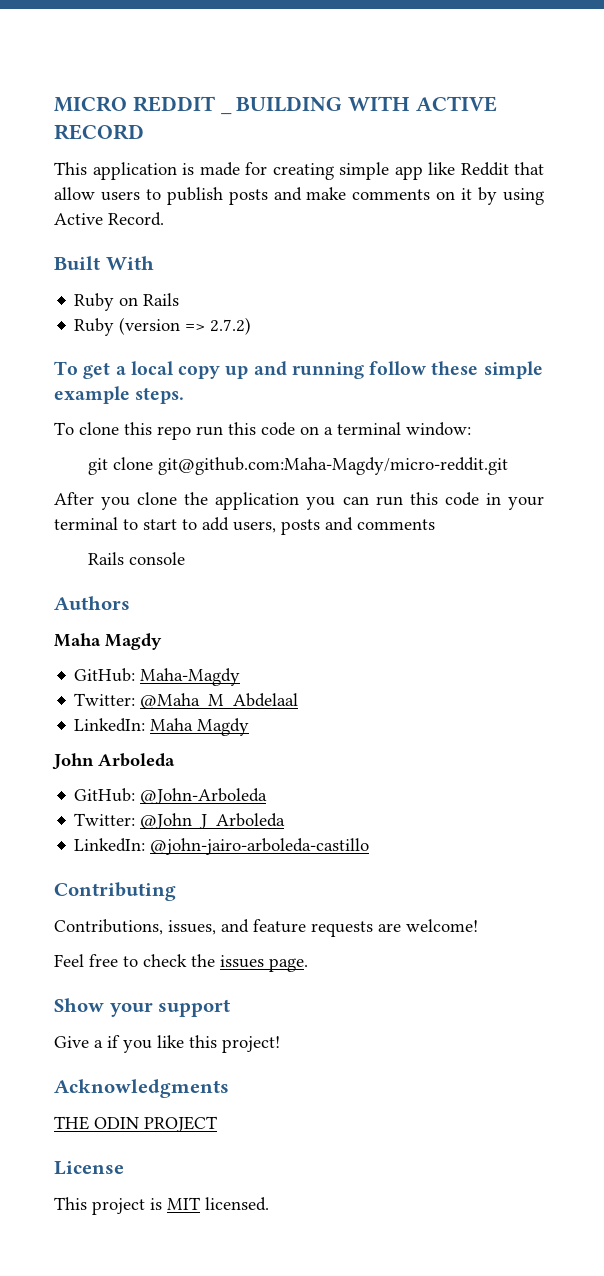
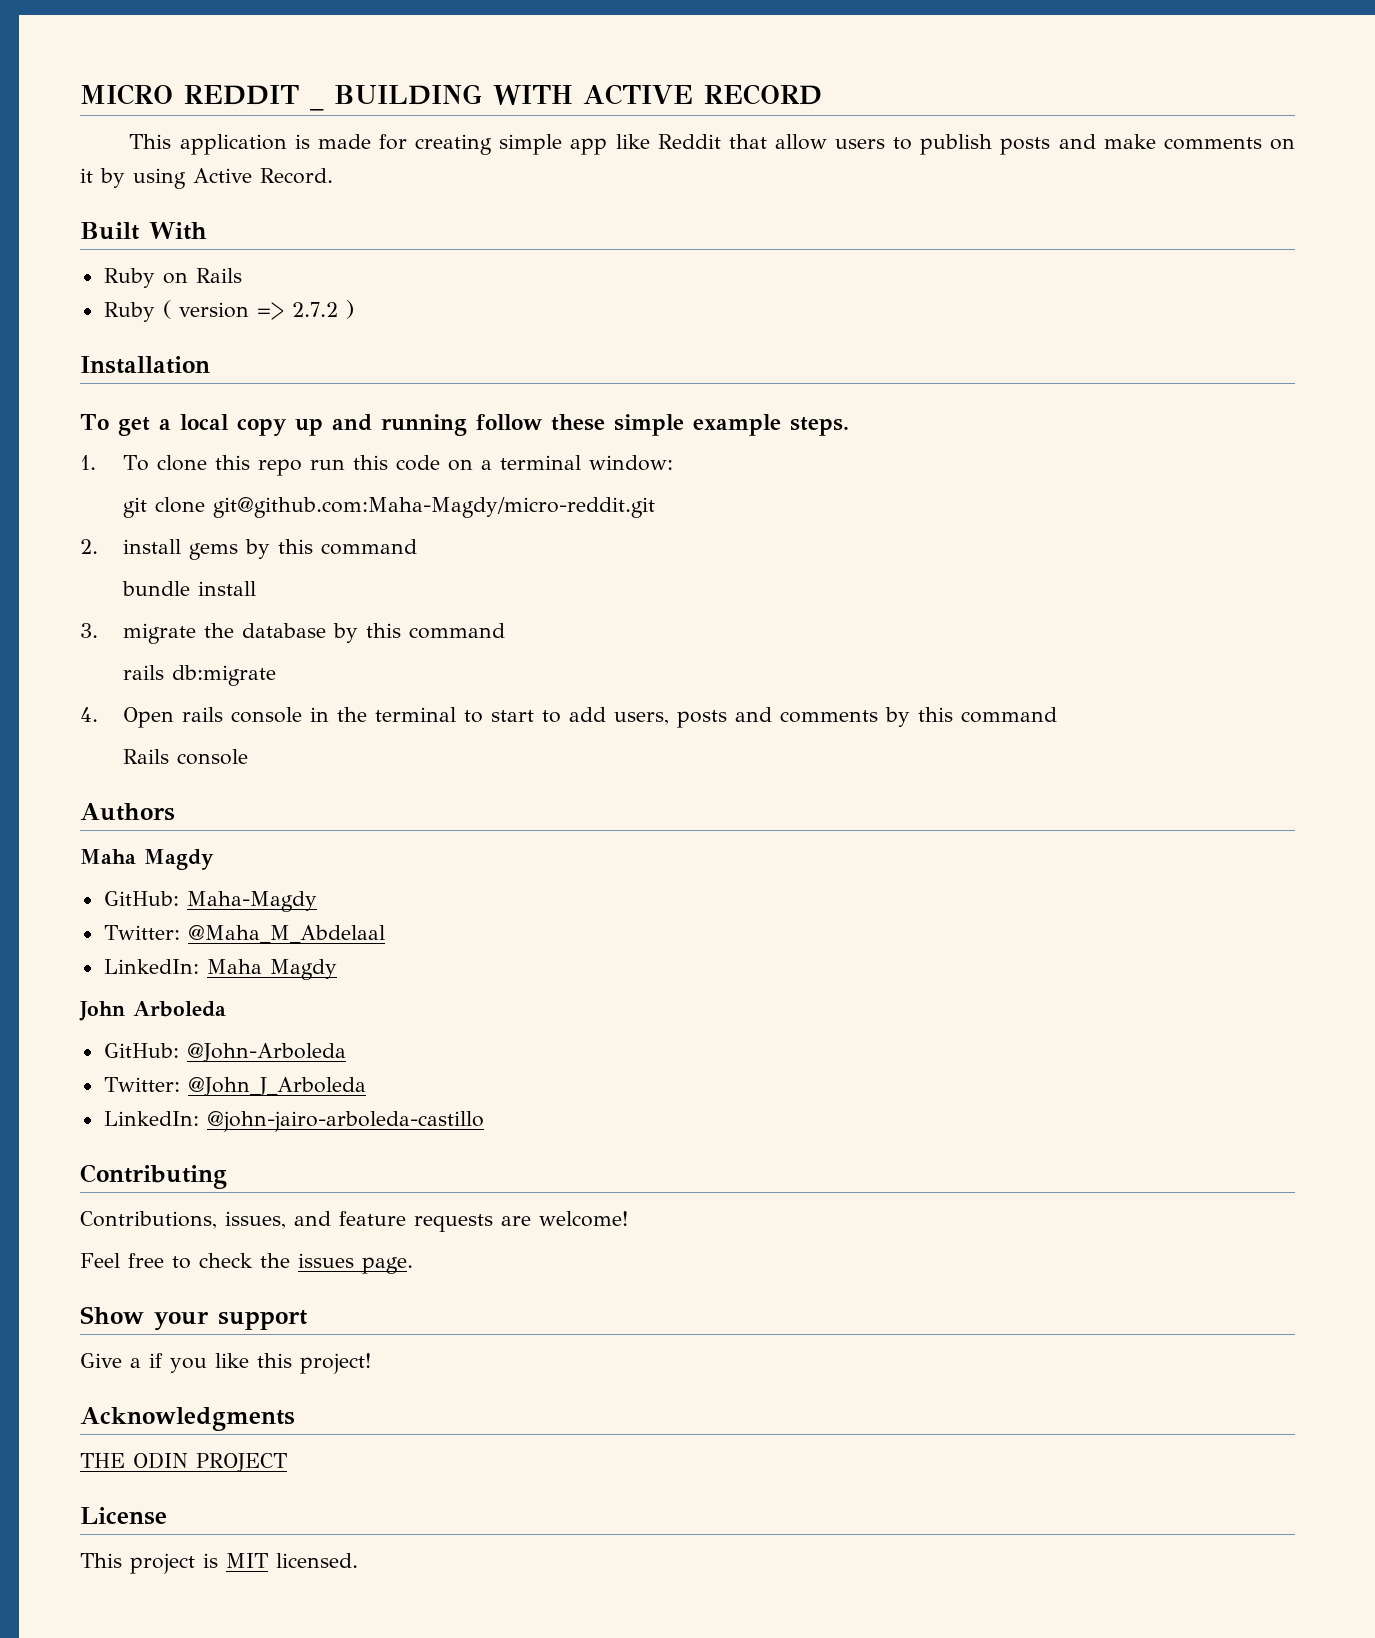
- Ruby (version => 2.7.2)
+ Ruby ( version => 2.7.2 )
+ Installation
- To clone this repo run this code on a terminal window:
+ 1. To clone this repo run this code on a terminal window:
- After you clone the application you can run this code in your terminal to start to add users, posts and comments
+ 2. install gems by this command
+ bundle install
+ 3. migrate the database by this command
+ rails db:migrate
+ 4. Open rails console in the terminal to start to add users, posts and comments by this command

